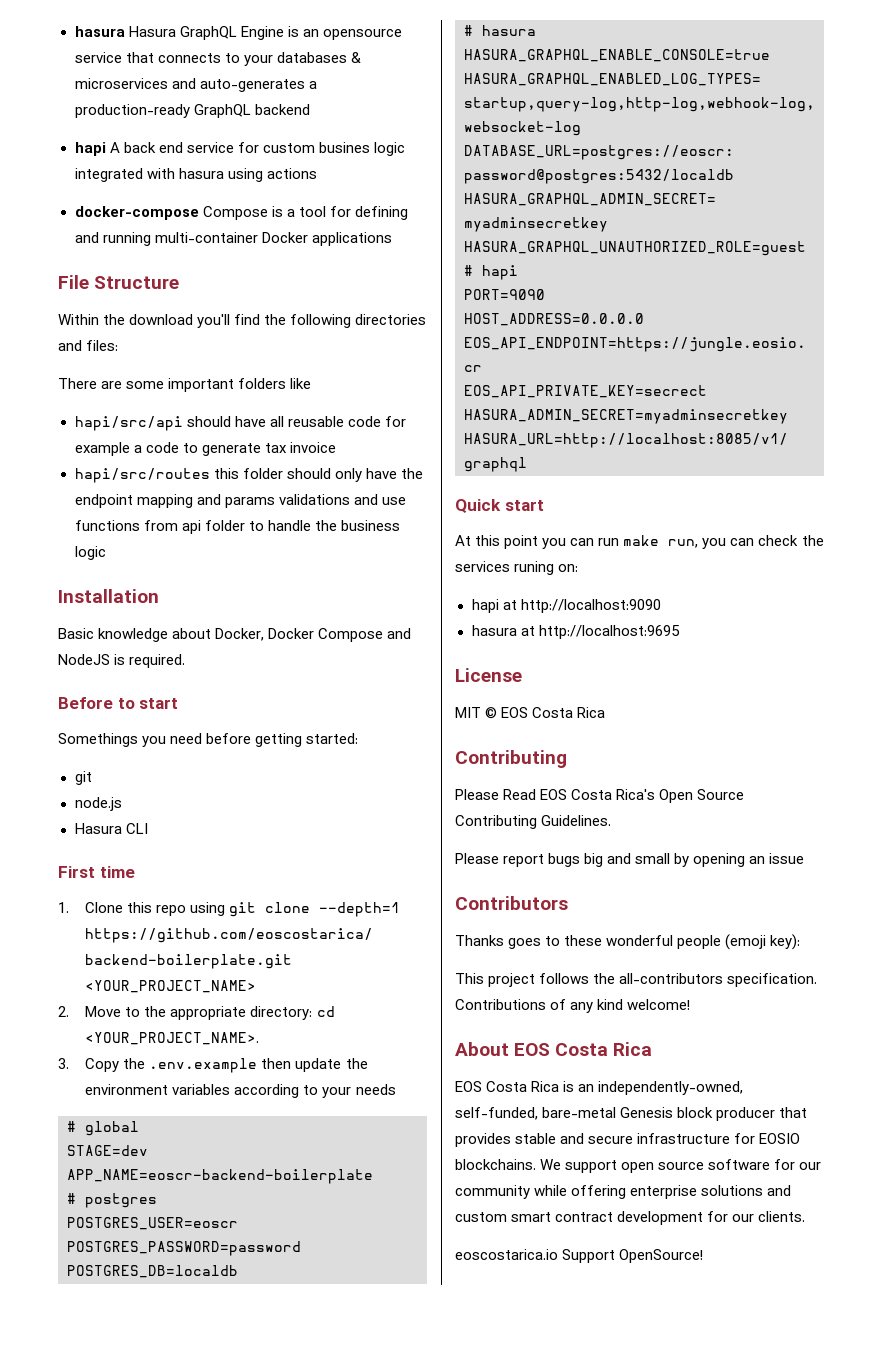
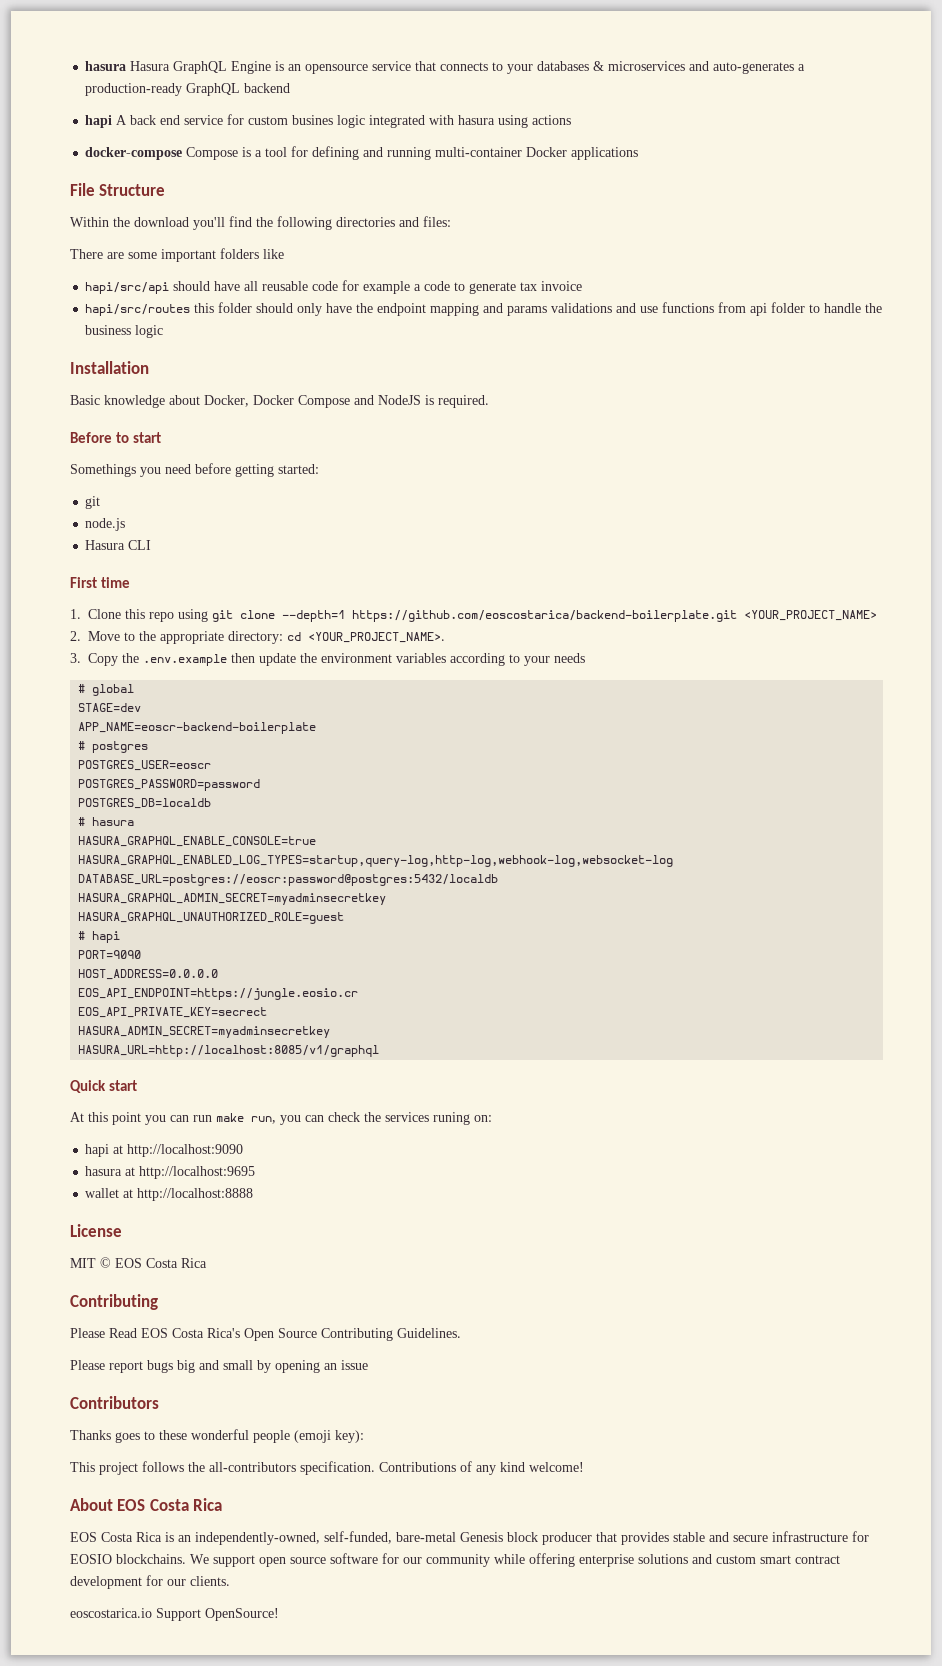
+ wallet at http://localhost:8888

